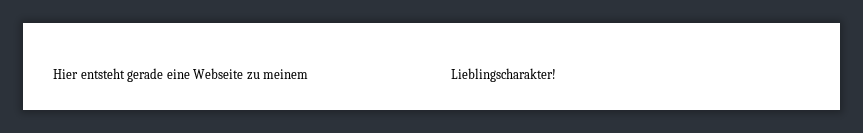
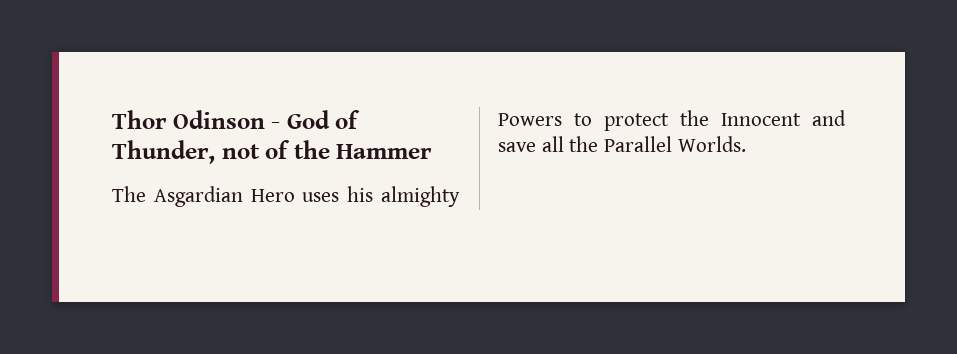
- Hier entsteht gerade eine Webseite zu meinem Lieblingscharakter!
+ Thor Odinson - God of Thunder, not of the Hammer
+ The Asgardian Hero uses his almighty Powers to protect the Innocent and save all the Parallel Worlds.

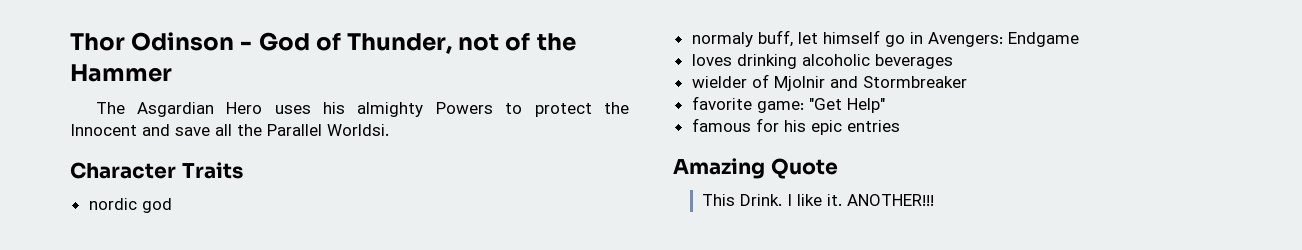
- The Asgardian Hero uses his almighty Powers to protect the Innocent and save all the Parallel Worlds.
+ The Asgardian Hero uses his almighty Powers to protect the Innocent and save all the Parallel Worldsi.
+ Character Traits
+ nordic god
+ normaly buff, let himself go in Avengers: Endgame
+ loves drinking alcoholic beverages
+ wielder of Mjolnir and Stormbreaker
+ favorite game: "Get Help"
+ famous for his epic entries
+ Amazing Quote
+ This Drink. I like it. ANOTHER!!!

